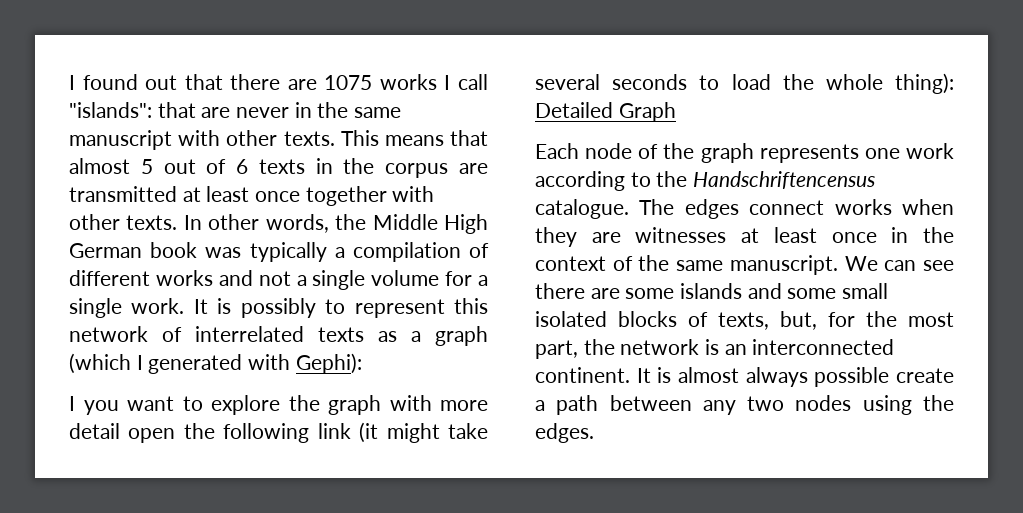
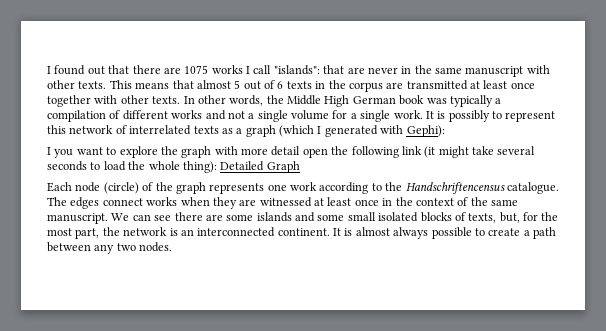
- Each node of the graph represents one work according to the Handschriftencensus catalogue.
+ Each node (circle) of the graph represents one work according to the Handschriftencensus catalogue.
- The edges connect works when they are witnesses at least once in the context of the same manuscript.
+ The edges connect works when they are witnessed at least once in the context of the same manuscript.
- It is almost always possible create a path between any two nodes using the edges.
+ It is almost always possible to create a path between any two nodes.

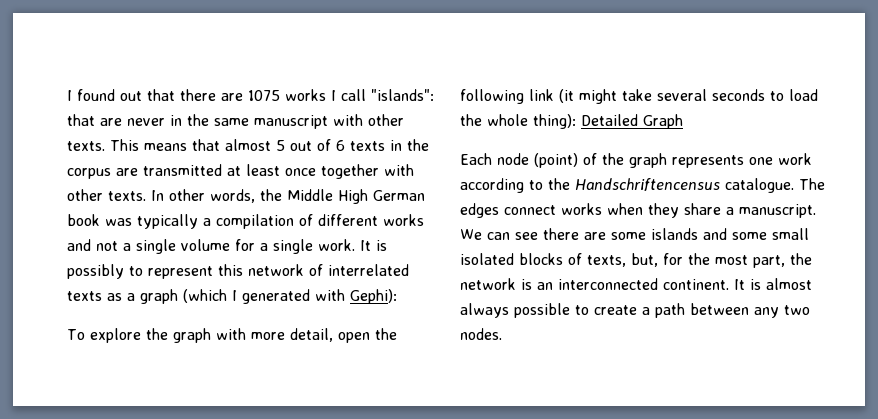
- I you want to explore the graph with more detail open the following link (it might take several seconds to load the whole thing): Detailed Graph
+ To explore the graph with more detail, open the following link (it might take several seconds to load the whole thing): Detailed Graph
- Each node (circle) of the graph represents one work according to the Handschriftencensus catalogue.
+ Each node (point) of the graph represents one work according to the Handschriftencensus catalogue.
- The edges connect works when they are witnessed at least once in the context of the same manuscript.
+ The edges connect works when they share a manuscript.

